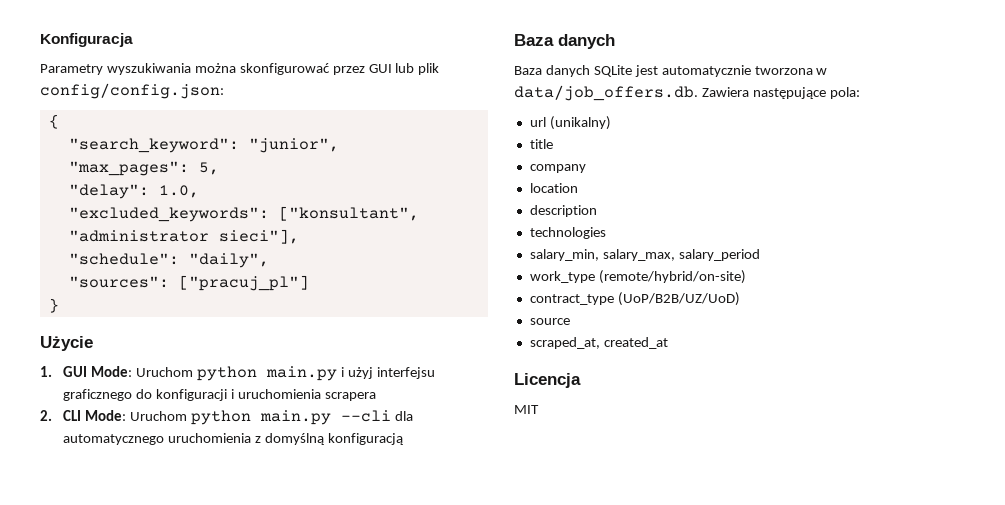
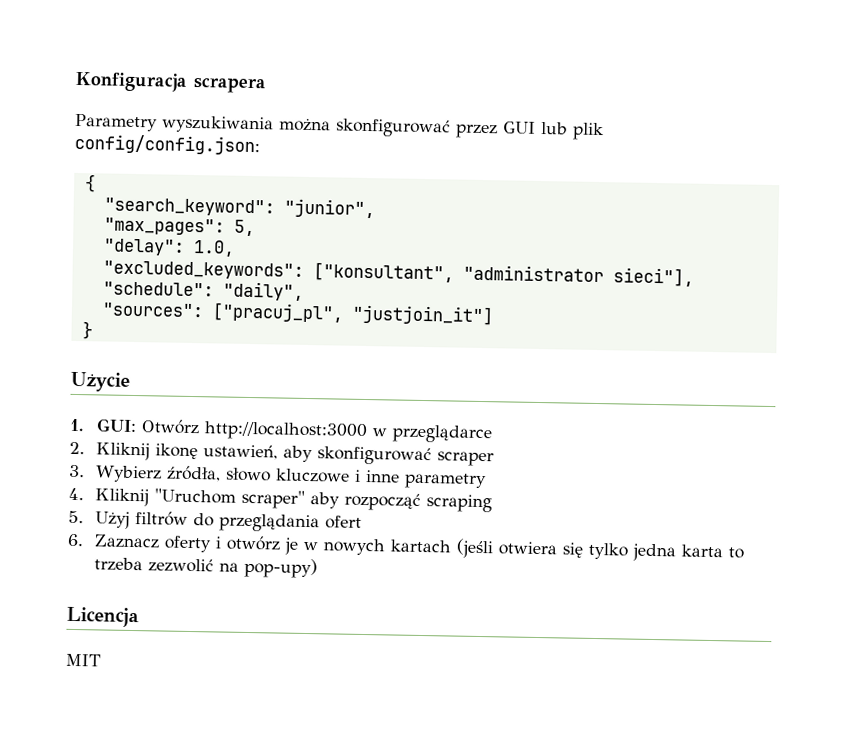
- Konfiguracja
+ Konfiguracja scrapera
- "sources": ["pracuj_pl"]
+ "sources": ["pracuj_pl", "justjoin_it"]
- 1. GUI Mode: Uruchom python main.py i użyj interfejsu graficznego do konfiguracji i uruchomienia scrapera
- 2. CLI Mode: Uruchom python main.py --cli dla automatycznego uruchomienia z domyślną konfiguracją
- Baza danych
- Baza danych SQLite jest automatycznie tworzona w data/job_offers.db. Zawiera następujące pola:
- url (unikalny)
- title
- company
- location
- description
- technologies
- salary_min, salary_max, salary_period
- work_type (remote/hybrid/on-site)
- contract_type (UoP/B2B/UZ/UoD)
- source
- scraped_at, created_at
+ 1. GUI: Otwórz http://localhost:3000 w przeglądarce
+ 2. Kliknij ikonę ustawień, aby skonfigurować scraper
+ 3. Wybierz źródła, słowo kluczowe i inne parametry
+ 4. Kliknij "Uruchom scraper" aby rozpocząć scraping
+ 5. Użyj filtrów do przeglądania ofert
+ 6. Zaznacz oferty i otwórz je w nowych kartach (jeśli otwiera się tylko jedna karta to trzeba zezwolić na pop-upy)

